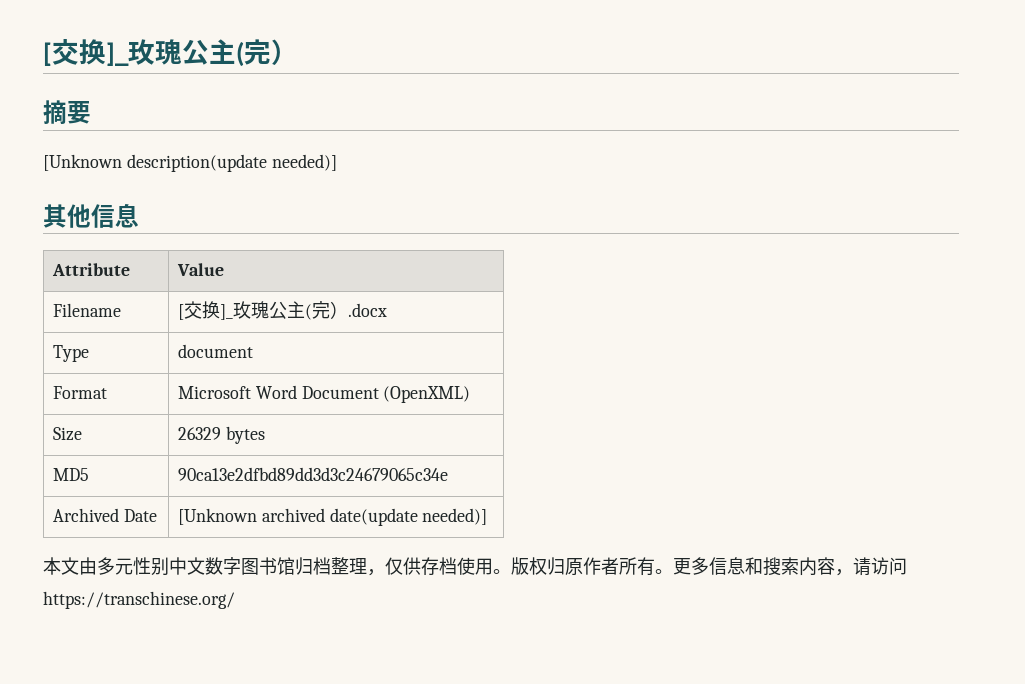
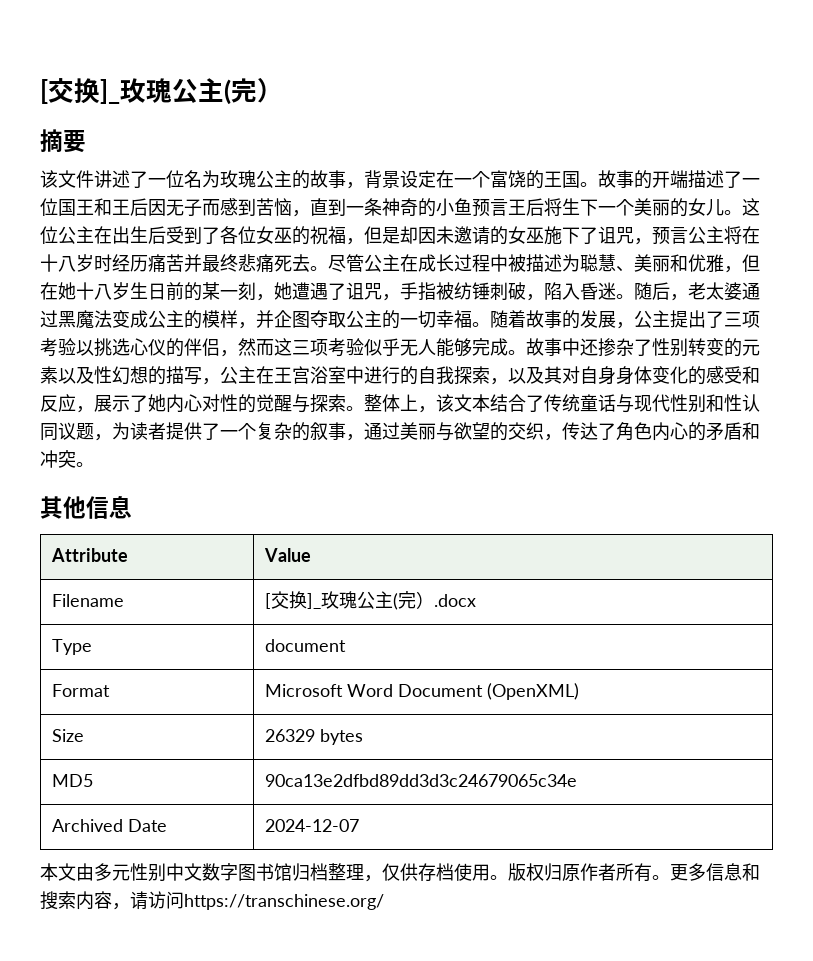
- [Unknown description(update needed)]
+ 该文件讲述了一位名为玫瑰公主的故事，背景设定在一个富饶的王国。故事的开端描述了一位国王和王后因无子而感到苦恼，直到一条神奇的小鱼预言王后将生下一个美丽的女儿。这位公主在出生后受到了各位女巫的祝福，但是却因未邀请的女巫施下了诅咒，预言公主将在十八岁时经历痛苦并最终悲痛死去。尽管公主在成长过程中被描述为聪慧、美丽和优雅，但在她十八岁生日前的某一刻，她遭遇了诅咒，手指被纺锤刺破，陷入昏迷。随后，老太婆通过黑魔法变成公主的模样，并企图夺取公主的一切幸福。随着故事的发展，公主提出了三项考验以挑选心仪的伴侣，然而这三项考验似乎无人能够完成。故事中还掺杂了性别转变的元素以及性幻想的描写，公主在王宫浴室中进行的自我探索，以及其对自身身体变化的感受和反应，展示了她内心对性的觉醒与探索。整体上，该文本结合了传统童话与现代性别和性认同议题，为读者提供了一个复杂的叙事，通过美丽与欲望的交织，传达了角色内心的矛盾和冲突。
- Archived Date | [Unknown archived date(update needed)]
+ Archived Date | 2024-12-07

